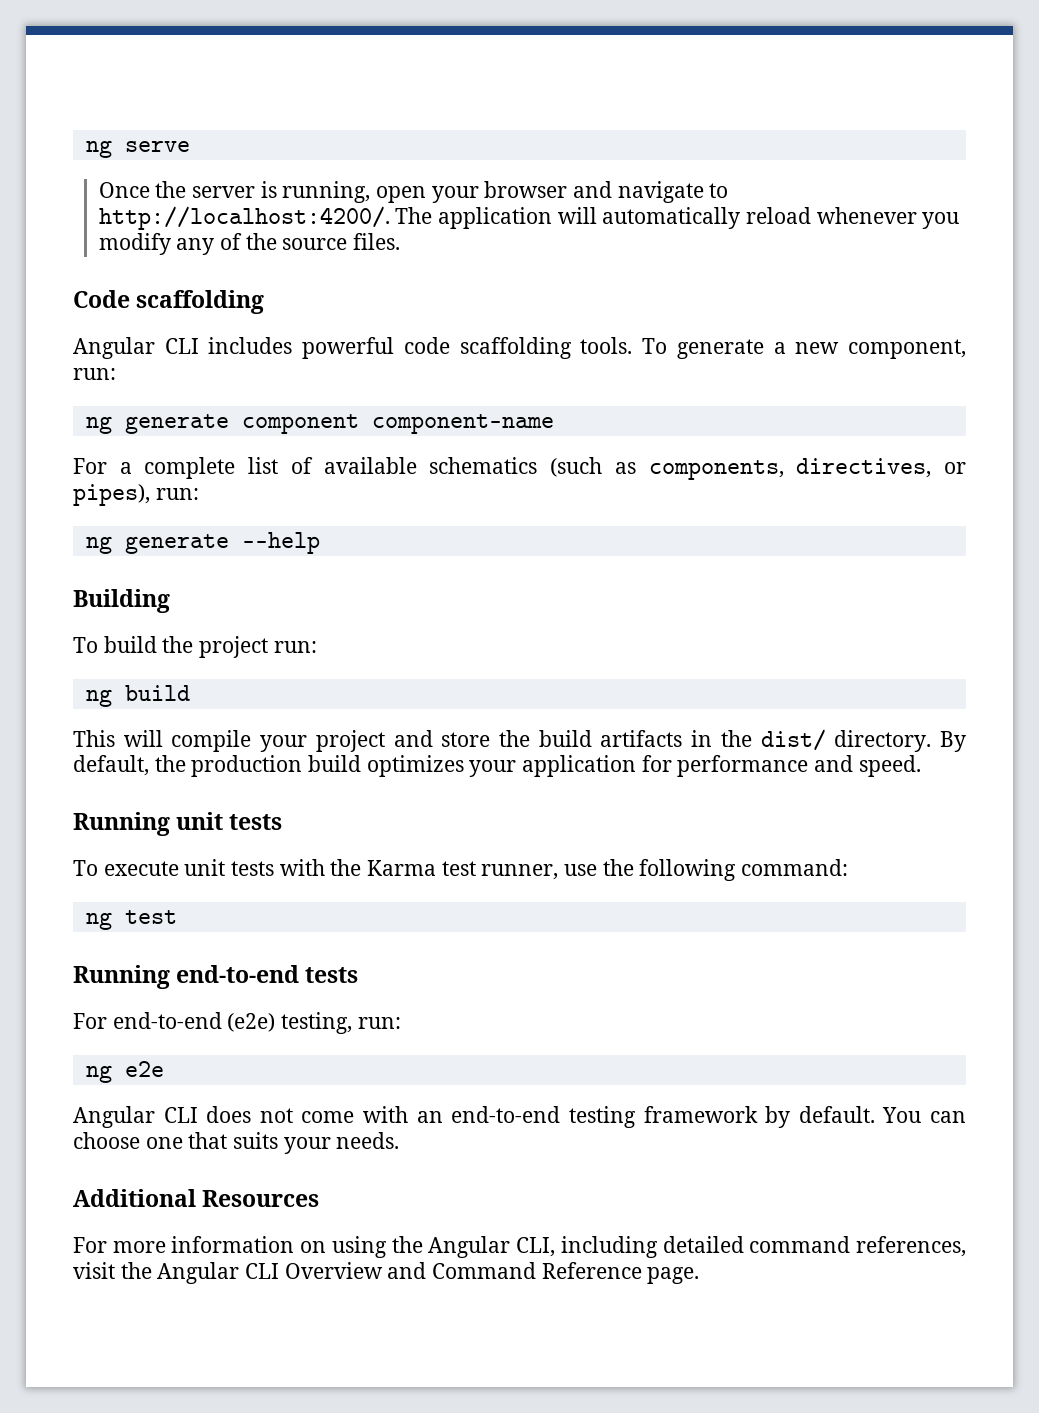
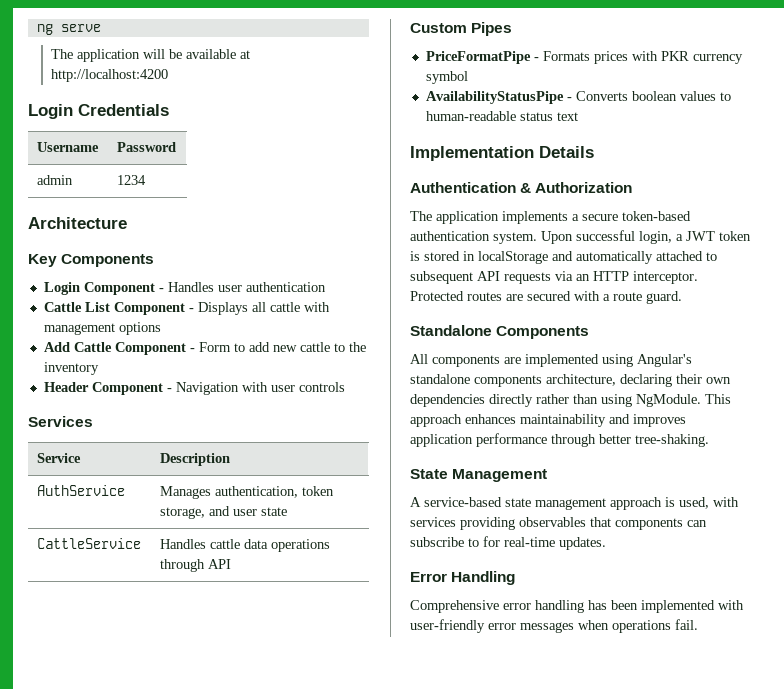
- Once the server is running, open your browser and navigate to http://localhost:4200/. The application will automatically reload whenever you modify any of the source files.
- Code scaffolding
- Angular CLI includes powerful code scaffolding tools. To generate a new component, run:
- ng generate component component-name
- For a complete list of available schematics (such as components, directives, or pipes), run:
- ng generate --help
- Building
- To build the project run:
- ng build
- This will compile your project and store the build artifacts in the dist/ directory. By default, the production build optimizes your application for performance and speed.
- Running unit tests
- To execute unit tests with the Karma test runner, use the following command:
- ng test
- Running end-to-end tests
- For end-to-end (e2e) testing, run:
- ng e2e
- Angular CLI does not come with an end-to-end testing framework by default. You can choose one that suits your needs.
- Additional Resources
- For more information on using the Angular CLI, including detailed command references, visit the Angular CLI Overview and Command Reference page.
+ The application will be available at http://localhost:4200
+ Login Credentials
+ Username | Password
+ admin | 1234
+ Architecture
+ Key Components
+ Login Component - Handles user authentication
+ Cattle List Component - Displays all cattle with management options
+ Add Cattle Component - Form to add new cattle to the inventory
+ Header Component - Navigation with user controls
+ Services
+ Service | Description
+ AuthService | Manages authentication, token storage, and user state
+ CattleService | Handles cattle data operations through API
+ Custom Pipes
+ PriceFormatPipe - Formats prices with PKR currency symbol
+ AvailabilityStatusPipe - Converts boolean values to human-readable status text
+ Implementation Details
+ Authentication & Authorization
+ The application implements a secure token-based authentication system. Upon successful login, a JWT token is stored in localStorage and automatically attached to subsequent API requests via an HTTP interceptor. Protected routes are secured with a route guard.
+ Standalone Components
+ All components are implemented using Angular's standalone components architecture, declaring their own dependencies directly rather than using NgModule. This approach enhances maintainability and improves application performance through better tree-shaking.
+ State Management
+ A service-based state management approach is used, with services providing observables that components can subscribe to for real-time updates.
+ Error Handling
+ Comprehensive error handling has been implemented with user-friendly error messages when operations fail.

